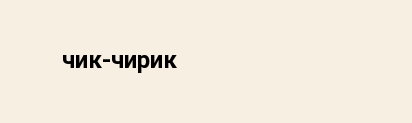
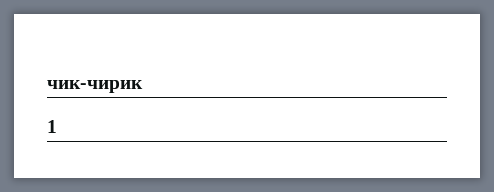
+ 1

